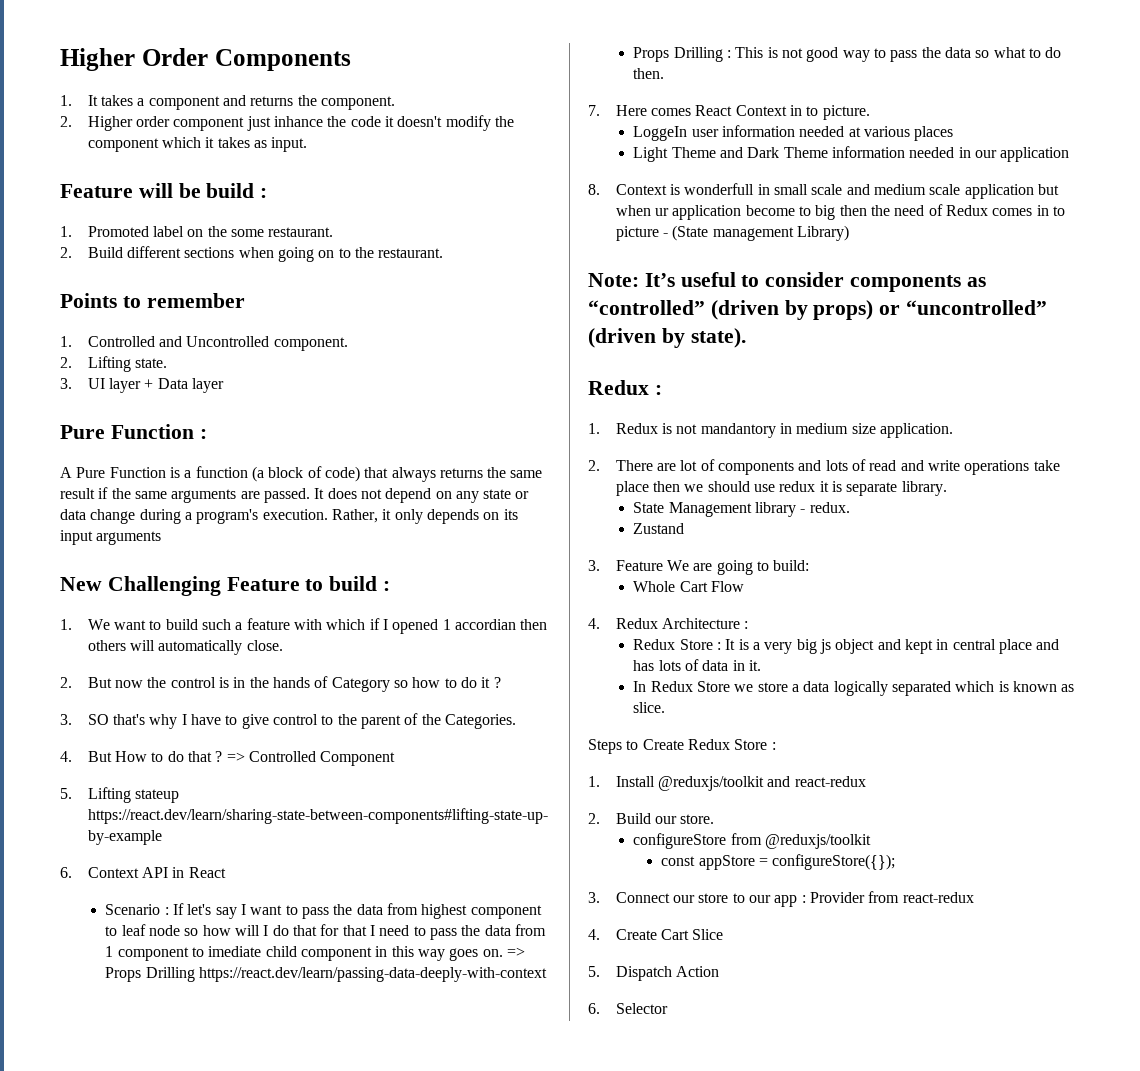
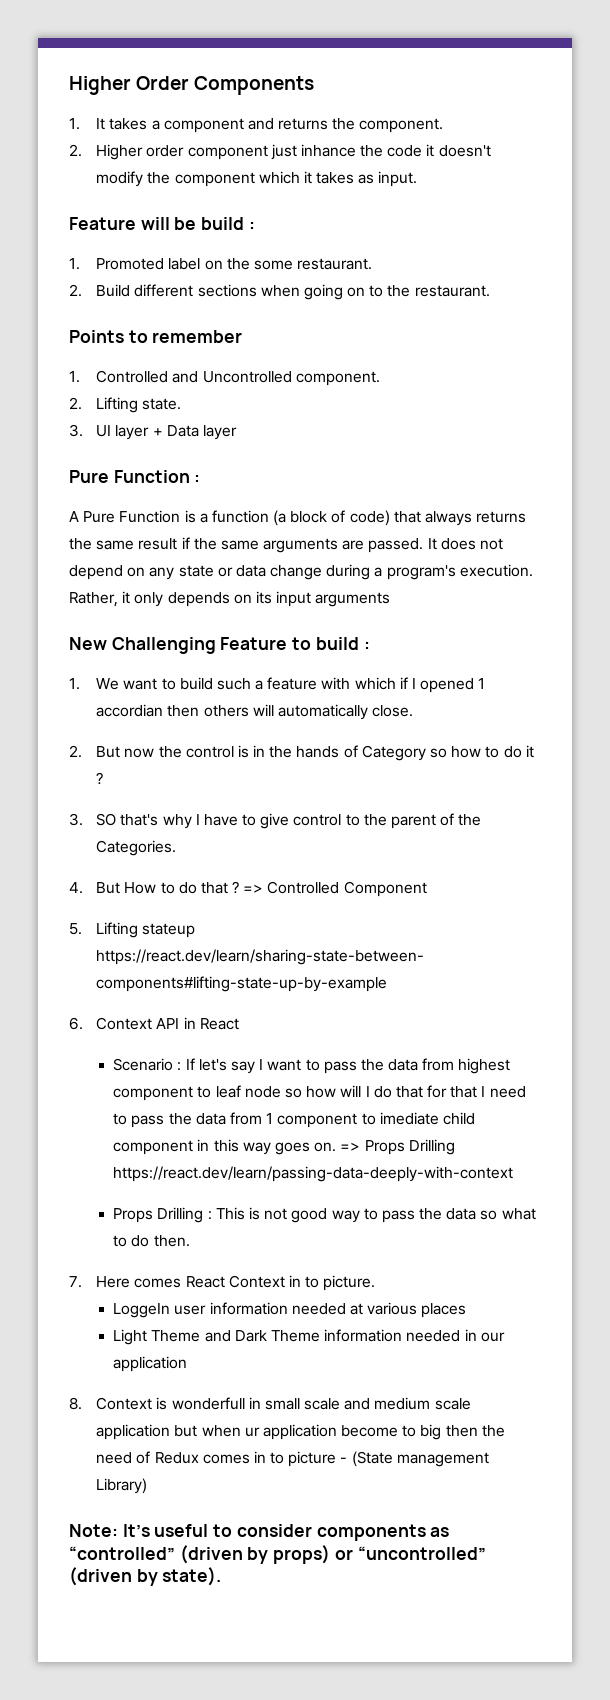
- Redux :
- 1. Redux is not mandantory in medium size application.
- 2. There are lot of components and lots of read and write operations take place then we should use redux it is separate library.
- State Management library - redux.
- Zustand
- 3. Feature We are going to build:
- Whole Cart Flow
- 4. Redux Architecture :
- Redux Store : It is a very big js object and kept in central place and has lots of data in it.
- In Redux Store we store a data logically separated which is known as slice.
- Steps to Create Redux Store :
- 1. Install @reduxjs/toolkit and react-redux
- 2. Build our store.
- configureStore from @reduxjs/toolkit
- const appStore = configureStore({});
- 3. Connect our store to our app : Provider from react-redux
- 4. Create Cart Slice
- 5. Dispatch Action
- 6. Selector

